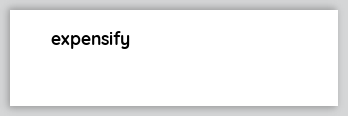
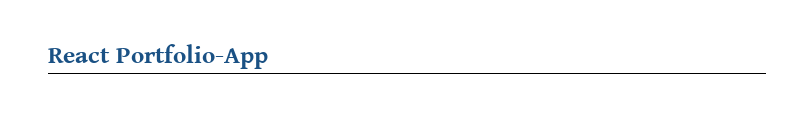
- expensify
+ React Portfolio-App

